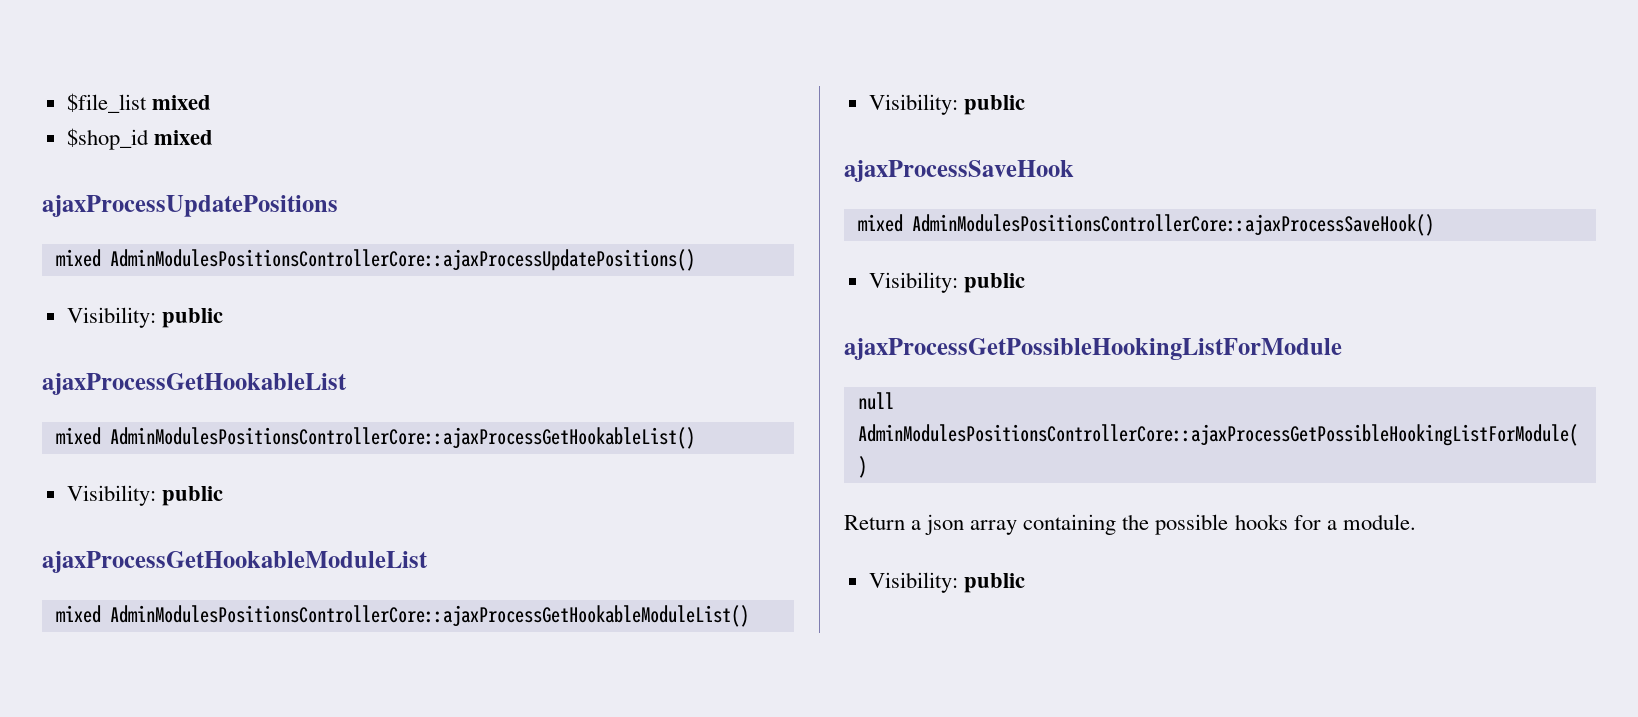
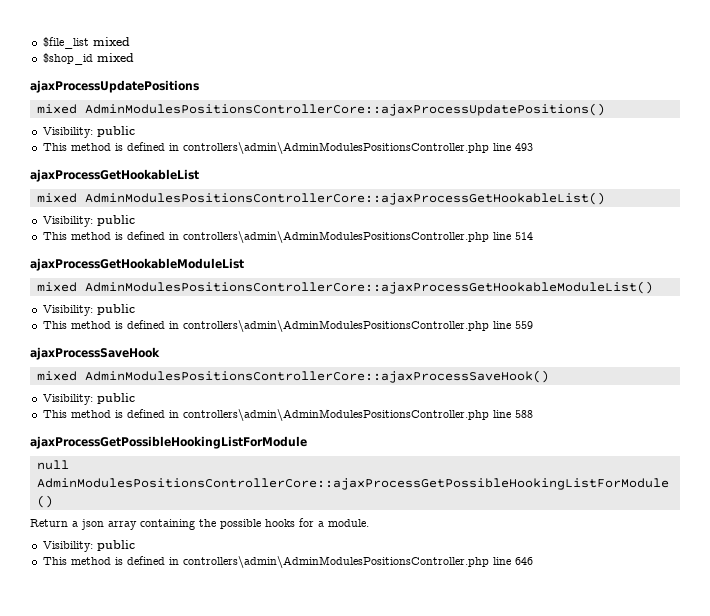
+ This method is defined in controllers\admin\AdminModulesPositionsController.php line 493
+ This method is defined in controllers\admin\AdminModulesPositionsController.php line 514
+ This method is defined in controllers\admin\AdminModulesPositionsController.php line 559
+ This method is defined in controllers\admin\AdminModulesPositionsController.php line 588
+ This method is defined in controllers\admin\AdminModulesPositionsController.php line 646

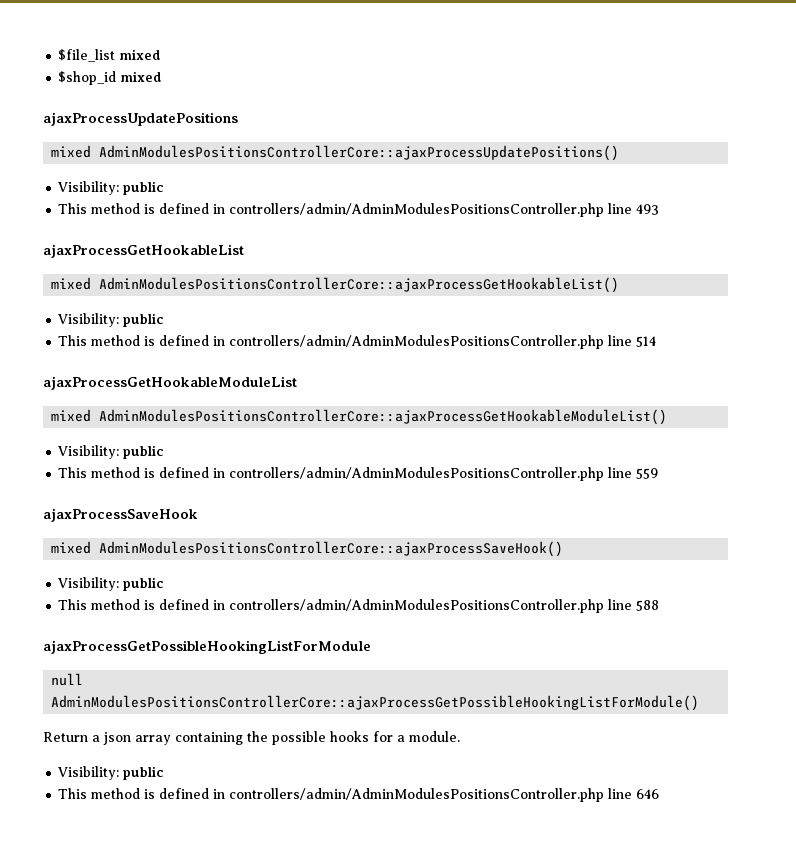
- This method is defined in controllers\admin\AdminModulesPositionsController.php line 493
+ This method is defined in controllers/admin/AdminModulesPositionsController.php line 493
- This method is defined in controllers\admin\AdminModulesPositionsController.php line 514
+ This method is defined in controllers/admin/AdminModulesPositionsController.php line 514
- This method is defined in controllers\admin\AdminModulesPositionsController.php line 559
+ This method is defined in controllers/admin/AdminModulesPositionsController.php line 559
- This method is defined in controllers\admin\AdminModulesPositionsController.php line 588
+ This method is defined in controllers/admin/AdminModulesPositionsController.php line 588
- This method is defined in controllers\admin\AdminModulesPositionsController.php line 646
+ This method is defined in controllers/admin/AdminModulesPositionsController.php line 646

